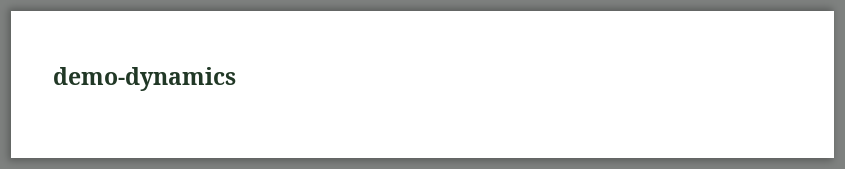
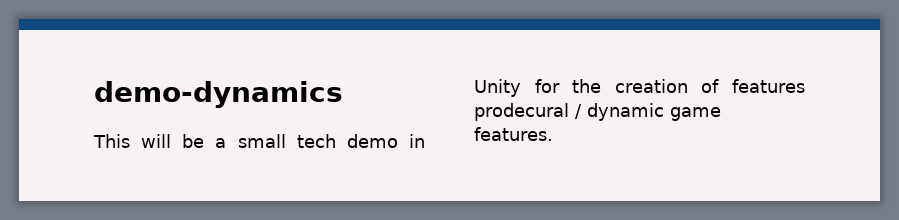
+ This will be a small tech demo in Unity for the creation of features prodecural / dynamic game features.

